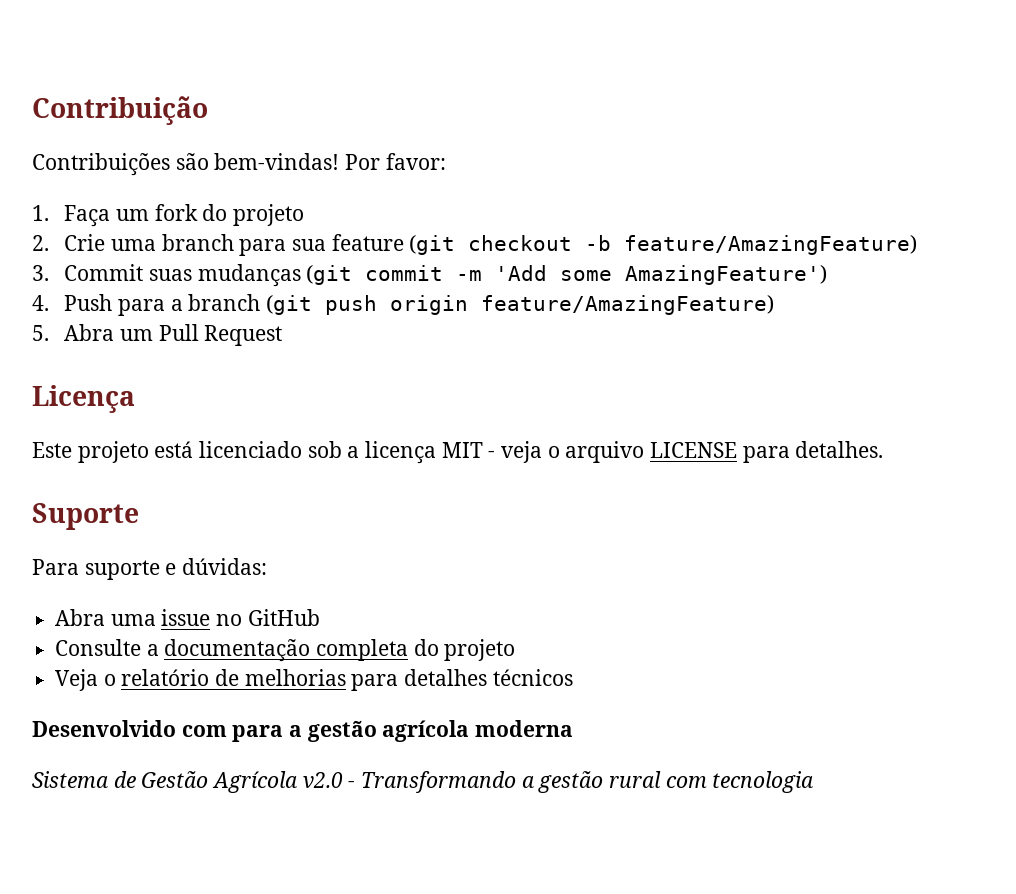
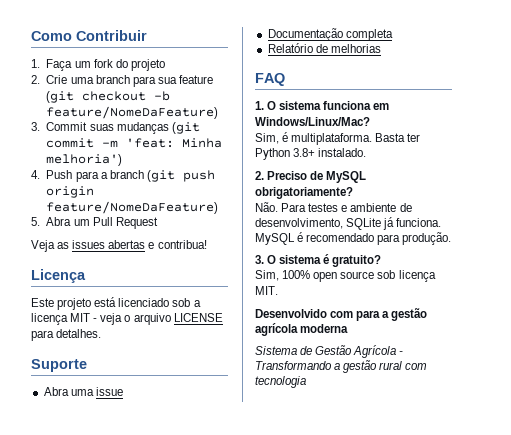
- Contribuição
- Contribuições são bem-vindas! Por favor:
+ Como Contribuir
- 2. Crie uma branch para sua feature (git checkout -b feature/AmazingFeature)
+ 2. Crie uma branch para sua feature (git checkout -b feature/NomeDaFeature)
- 3. Commit suas mudanças (git commit -m 'Add some AmazingFeature')
+ 3. Commit suas mudanças (git commit -m 'feat: Minha melhoria')
- 4. Push para a branch (git push origin feature/AmazingFeature)
+ 4. Push para a branch (git push origin feature/NomeDaFeature)
+ Veja as issues abertas e contribua!
- Para suporte e dúvidas:
- Abra uma issue no GitHub
- Consulte a documentação completa do projeto
- Veja o relatório de melhorias para detalhes técnicos
+ Abra uma issue
+ Documentação completa
+ Relatório de melhorias
+ FAQ
+ 1. O sistema funciona em Windows/Linux/Mac?
+ Sim, é multiplataforma. Basta ter Python 3.8+ instalado.
+ 2. Preciso de MySQL obrigatoriamente?
+ Não. Para testes e ambiente de desenvolvimento, SQLite já funciona. MySQL é recomendado para produção.
+ 3. O sistema é gratuito?
+ Sim, 100% open source sob licença MIT.
- Sistema de Gestão Agrícola v2.0 - Transformando a gestão rural com tecnologia
+ Sistema de Gestão Agrícola - Transformando a gestão rural com tecnologia

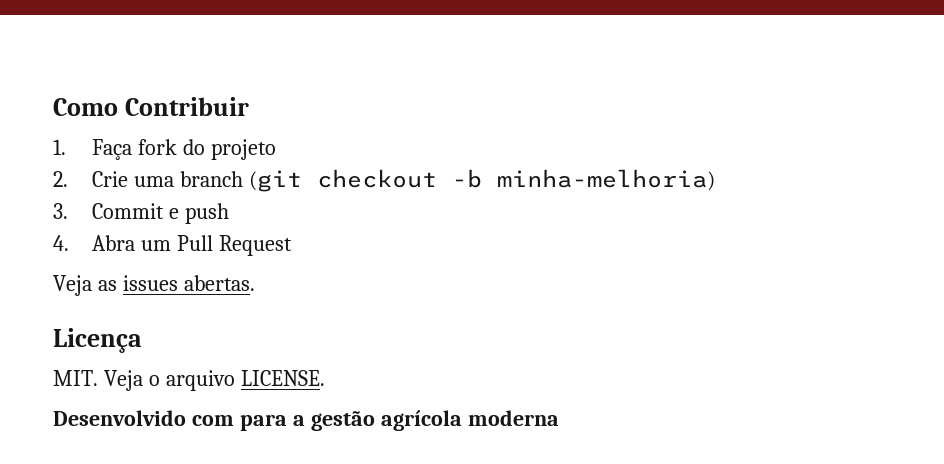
- 1. Faça um fork do projeto
+ 1. Faça fork do projeto
- 2. Crie uma branch para sua feature (git checkout -b feature/NomeDaFeature)
+ 2. Crie uma branch (git checkout -b minha-melhoria)
- 3. Commit suas mudanças (git commit -m 'feat: Minha melhoria')
- 4. Push para a branch (git push origin feature/NomeDaFeature)
- 5. Abra um Pull Request
+ 3. Commit e push
+ 4. Abra um Pull Request
- Veja as issues abertas e contribua!
+ Veja as issues abertas.
  Licença
- Este projeto está licenciado sob a licença MIT - veja o arquivo LICENSE para detalhes.
- Suporte
- Abra uma issue
- Documentação completa
- Relatório de melhorias
- FAQ
- 1. O sistema funciona em Windows/Linux/Mac?
- Sim, é multiplataforma. Basta ter Python 3.8+ instalado.
- 2. Preciso de MySQL obrigatoriamente?
- Não. Para testes e ambiente de desenvolvimento, SQLite já funciona. MySQL é recomendado para produção.
- 3. O sistema é gratuito?
- Sim, 100% open source sob licença MIT.
+ MIT. Veja o arquivo LICENSE.
- Sistema de Gestão Agrícola - Transformando a gestão rural com tecnologia

